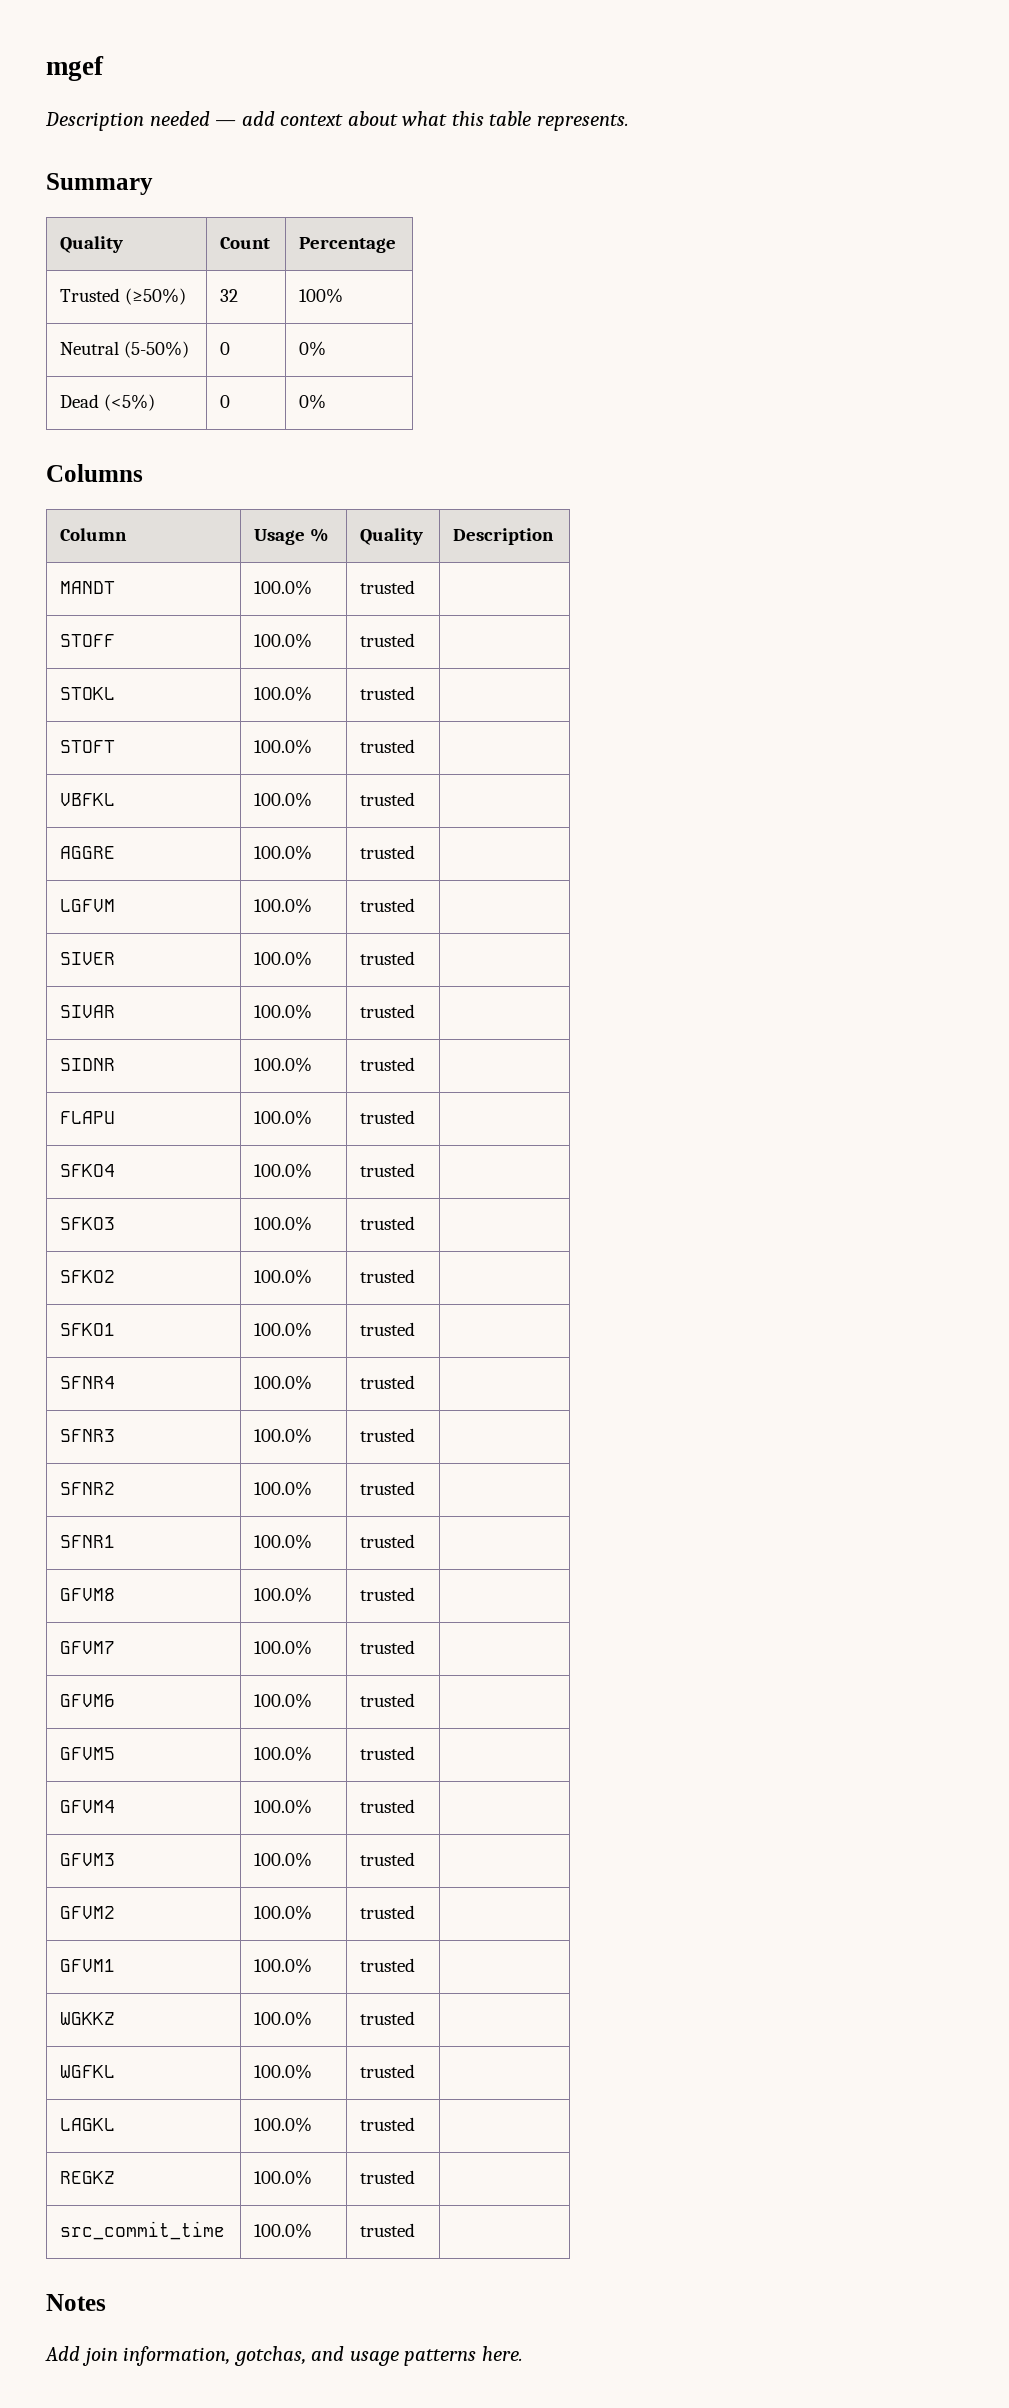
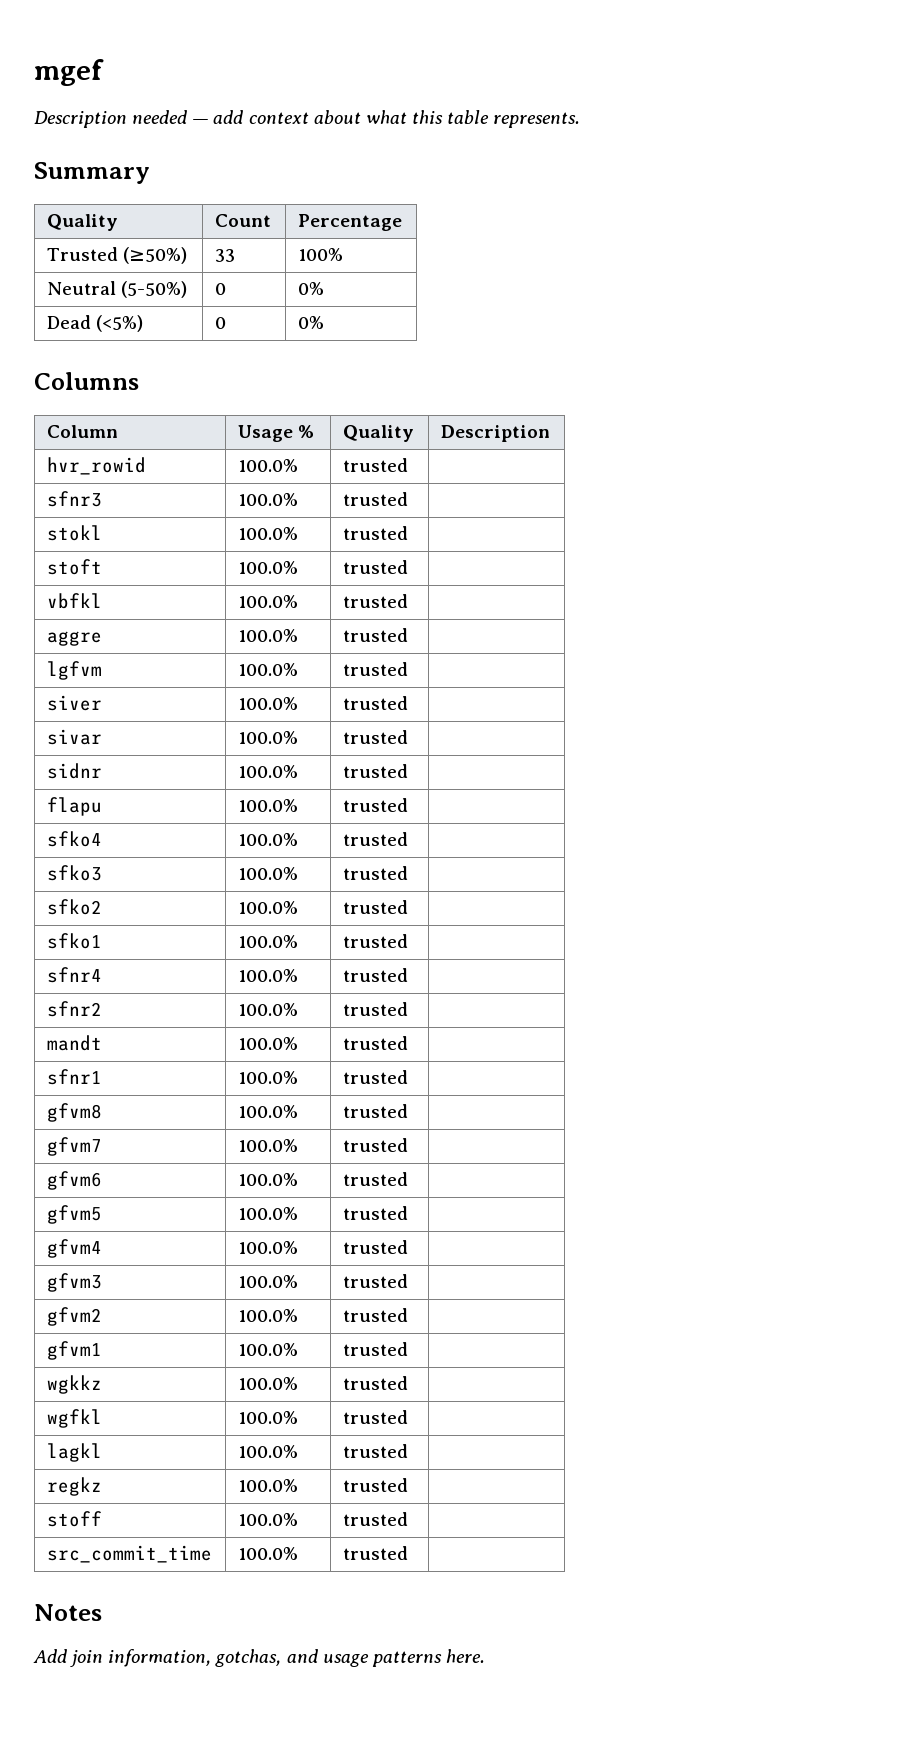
- Trusted (≥50%) | 32 | 100%
+ Trusted (≥50%) | 33 | 100%
- MANDT | 100.0% | trusted |
- STOFF | 100.0% | trusted |
- STOKL | 100.0% | trusted |
- STOFT | 100.0% | trusted |
- VBFKL | 100.0% | trusted |
- AGGRE | 100.0% | trusted |
- LGFVM | 100.0% | trusted |
- SIVER | 100.0% | trusted |
- SIVAR | 100.0% | trusted |
- SIDNR | 100.0% | trusted |
- FLAPU | 100.0% | trusted |
- SFKO4 | 100.0% | trusted |
- SFKO3 | 100.0% | trusted |
- SFKO2 | 100.0% | trusted |
- SFKO1 | 100.0% | trusted |
- SFNR4 | 100.0% | trusted |
- SFNR3 | 100.0% | trusted |
- SFNR2 | 100.0% | trusted |
- SFNR1 | 100.0% | trusted |
- GFVM8 | 100.0% | trusted |
- GFVM7 | 100.0% | trusted |
- GFVM6 | 100.0% | trusted |
- GFVM5 | 100.0% | trusted |
- GFVM4 | 100.0% | trusted |
- GFVM3 | 100.0% | trusted |
- GFVM2 | 100.0% | trusted |
- GFVM1 | 100.0% | trusted |
- WGKKZ | 100.0% | trusted |
- WGFKL | 100.0% | trusted |
- LAGKL | 100.0% | trusted |
- REGKZ | 100.0% | trusted |
+ hvr_rowid | 100.0% | trusted |
+ sfnr3 | 100.0% | trusted |
+ stokl | 100.0% | trusted |
+ stoft | 100.0% | trusted |
+ vbfkl | 100.0% | trusted |
+ aggre | 100.0% | trusted |
+ lgfvm | 100.0% | trusted |
+ siver | 100.0% | trusted |
+ sivar | 100.0% | trusted |
+ sidnr | 100.0% | trusted |
+ flapu | 100.0% | trusted |
+ sfko4 | 100.0% | trusted |
+ sfko3 | 100.0% | trusted |
+ sfko2 | 100.0% | trusted |
+ sfko1 | 100.0% | trusted |
+ sfnr4 | 100.0% | trusted |
+ sfnr2 | 100.0% | trusted |
+ mandt | 100.0% | trusted |
+ sfnr1 | 100.0% | trusted |
+ gfvm8 | 100.0% | trusted |
+ gfvm7 | 100.0% | trusted |
+ gfvm6 | 100.0% | trusted |
+ gfvm5 | 100.0% | trusted |
+ gfvm4 | 100.0% | trusted |
+ gfvm3 | 100.0% | trusted |
+ gfvm2 | 100.0% | trusted |
+ gfvm1 | 100.0% | trusted |
+ wgkkz | 100.0% | trusted |
+ wgfkl | 100.0% | trusted |
+ lagkl | 100.0% | trusted |
+ regkz | 100.0% | trusted |
+ stoff | 100.0% | trusted |

